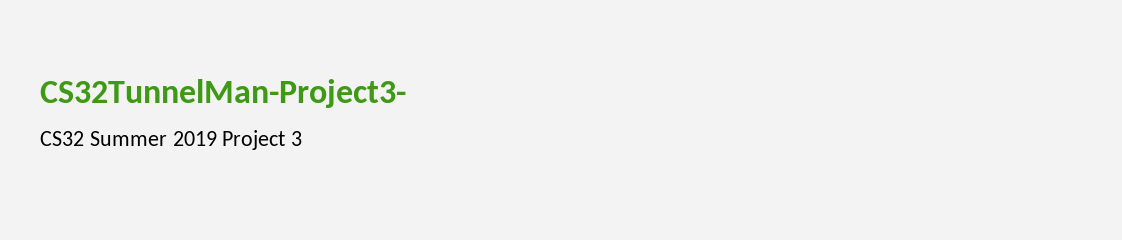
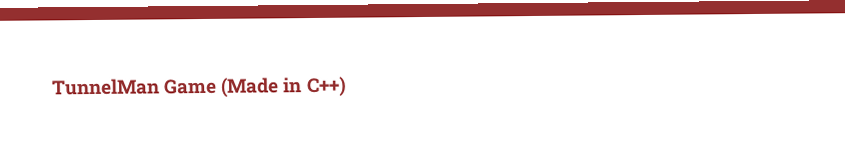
- CS32TunnelMan-Project3-
- CS32 Summer 2019 Project 3
+ TunnelMan Game (Made in C++)

